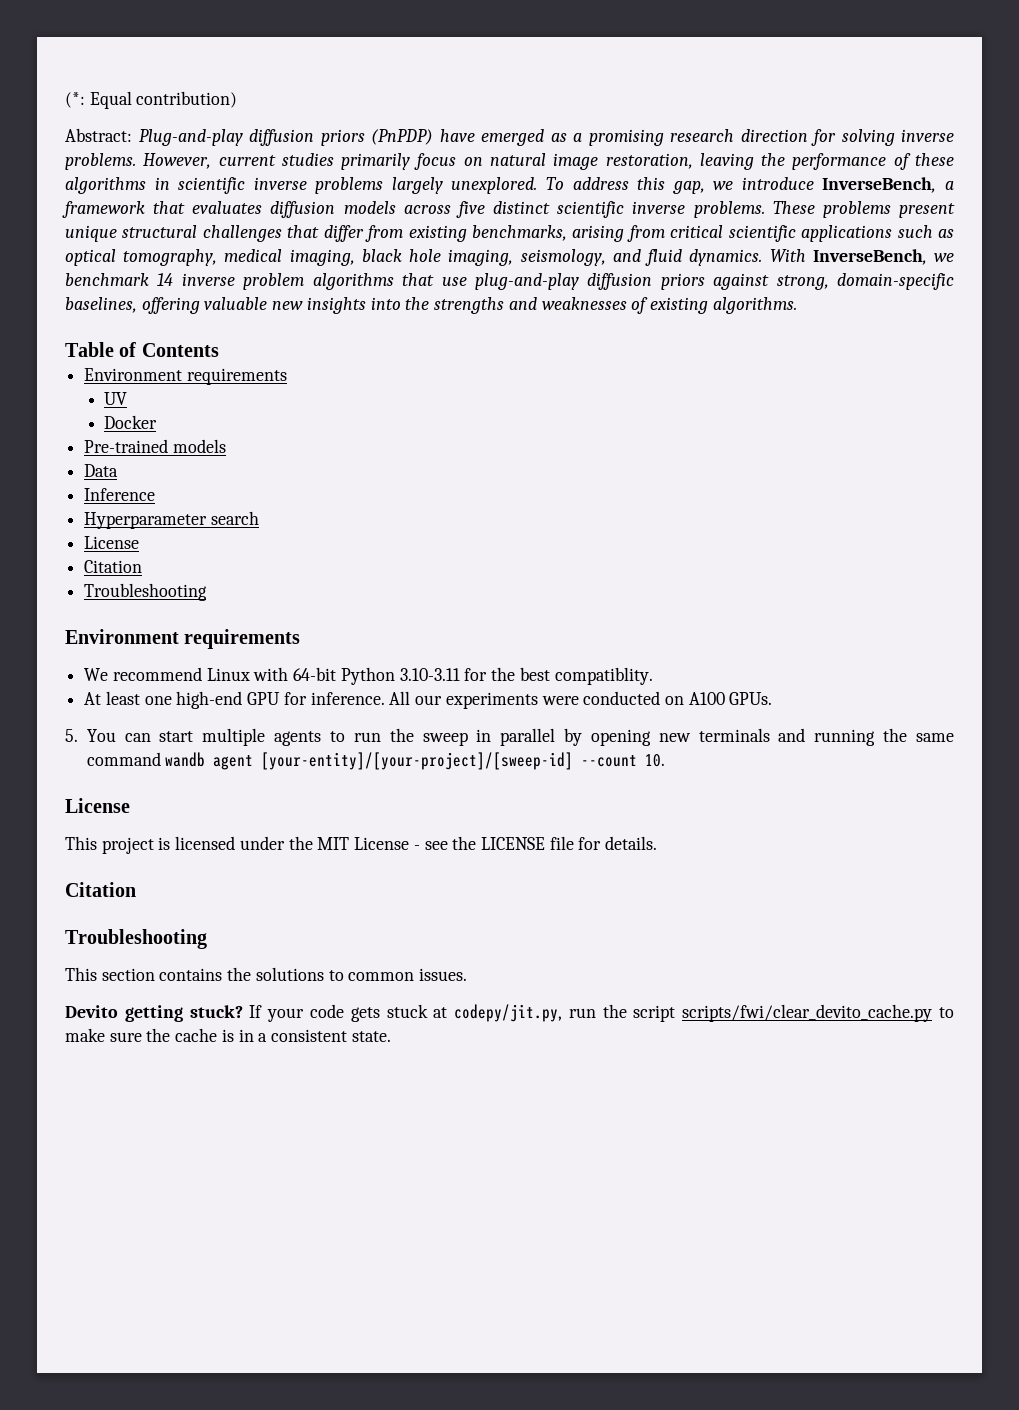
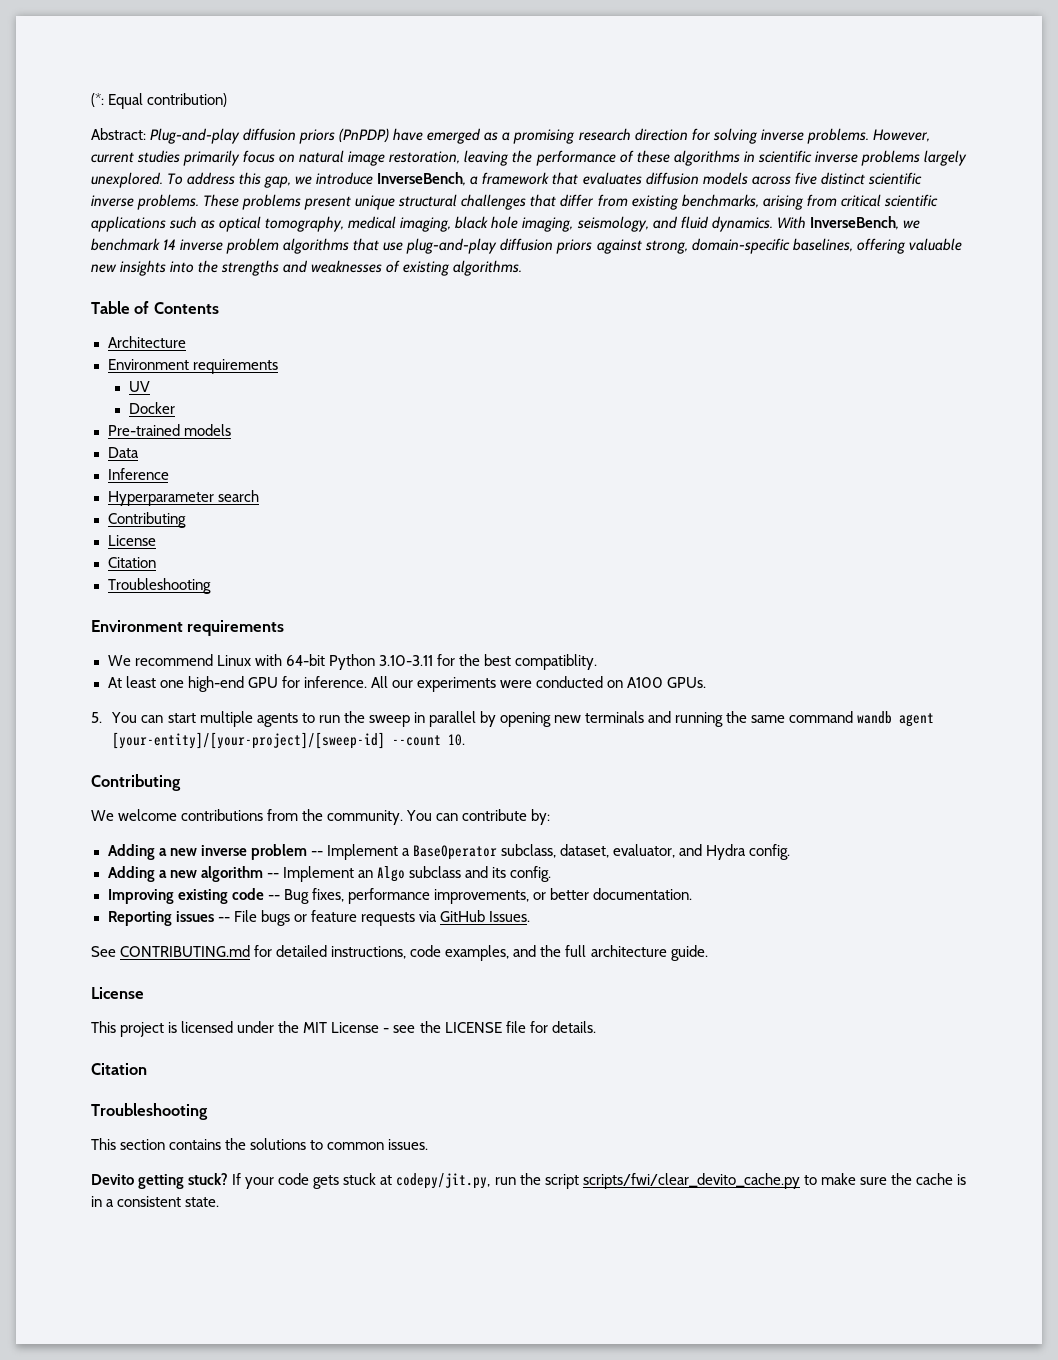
+ Architecture
  Hyperparameter search
+ Contributing
  5. You can start multiple agents to run the sweep in parallel by opening new terminals and running the same command wandb agent [your-entity]/[your-project]/[sweep-id] --count 10.
+ Contributing
+ We welcome contributions from the community. You can contribute by:
+ Adding a new inverse problem -- Implement a BaseOperator subclass, dataset, evaluator, and Hydra config.
+ Adding a new algorithm -- Implement an Algo subclass and its config.
+ Improving existing code -- Bug fixes, performance improvements, or better documentation.
+ Reporting issues -- File bugs or feature requests via GitHub Issues.
+ See CONTRIBUTING.md for detailed instructions, code examples, and the full architecture guide.

